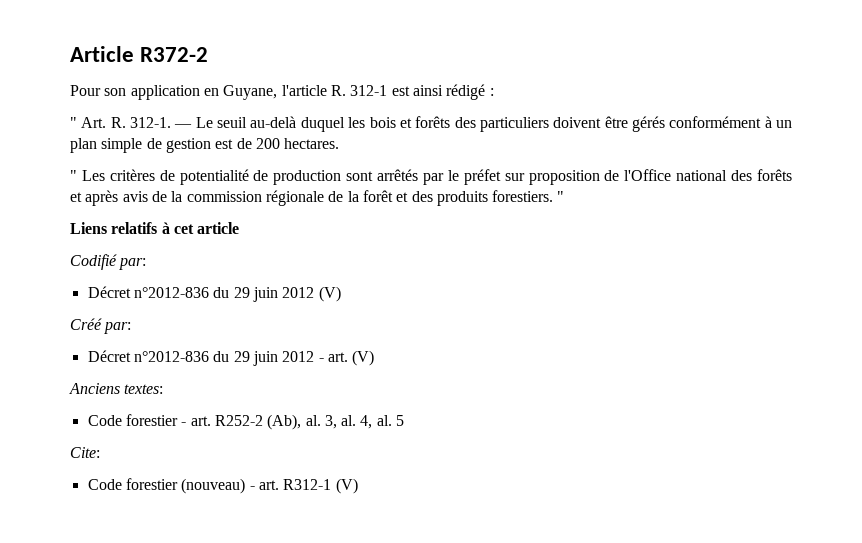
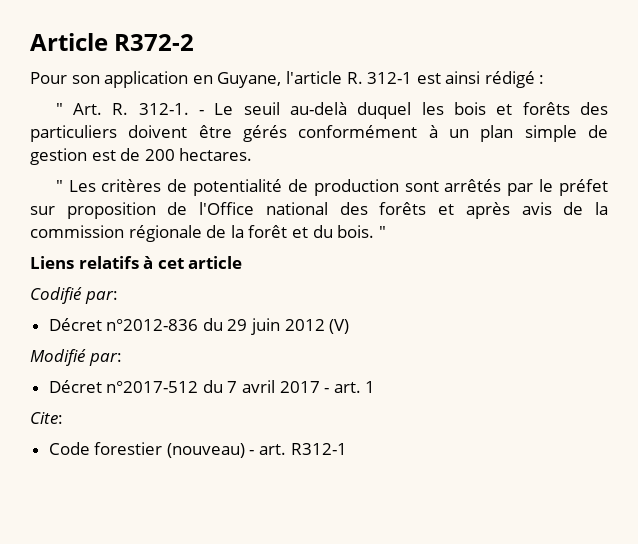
- ― Le seuil au-delà duquel les bois et forêts des particuliers doivent être gérés conformément à un plan simple de gestion est de 200 hectares.
+ - Le seuil au-delà duquel les bois et forêts des particuliers doivent être gérés conformément à un plan simple de gestion est de 200 hectares.
- " Les critères de potentialité de production sont arrêtés par le préfet sur proposition de l'Office national des forêts et après avis de la commission régionale de la forêt et des produits forestiers.
+ " Les critères de potentialité de production sont arrêtés par le préfet sur proposition de l'Office national des forêts et après avis de la commission régionale de la forêt et du bois.
- Créé par:
- Décret n°2012-836 du 29 juin 2012 - art. (V)
- Anciens textes:
- Code forestier - art. R252-2 (Ab), al. 3, al. 4, al. 5
+ Modifié par:
+ Décret n°2017-512 du 7 avril 2017 - art. 1
- Code forestier (nouveau) - art. R312-1 (V)
+ Code forestier (nouveau) - art. R312-1

